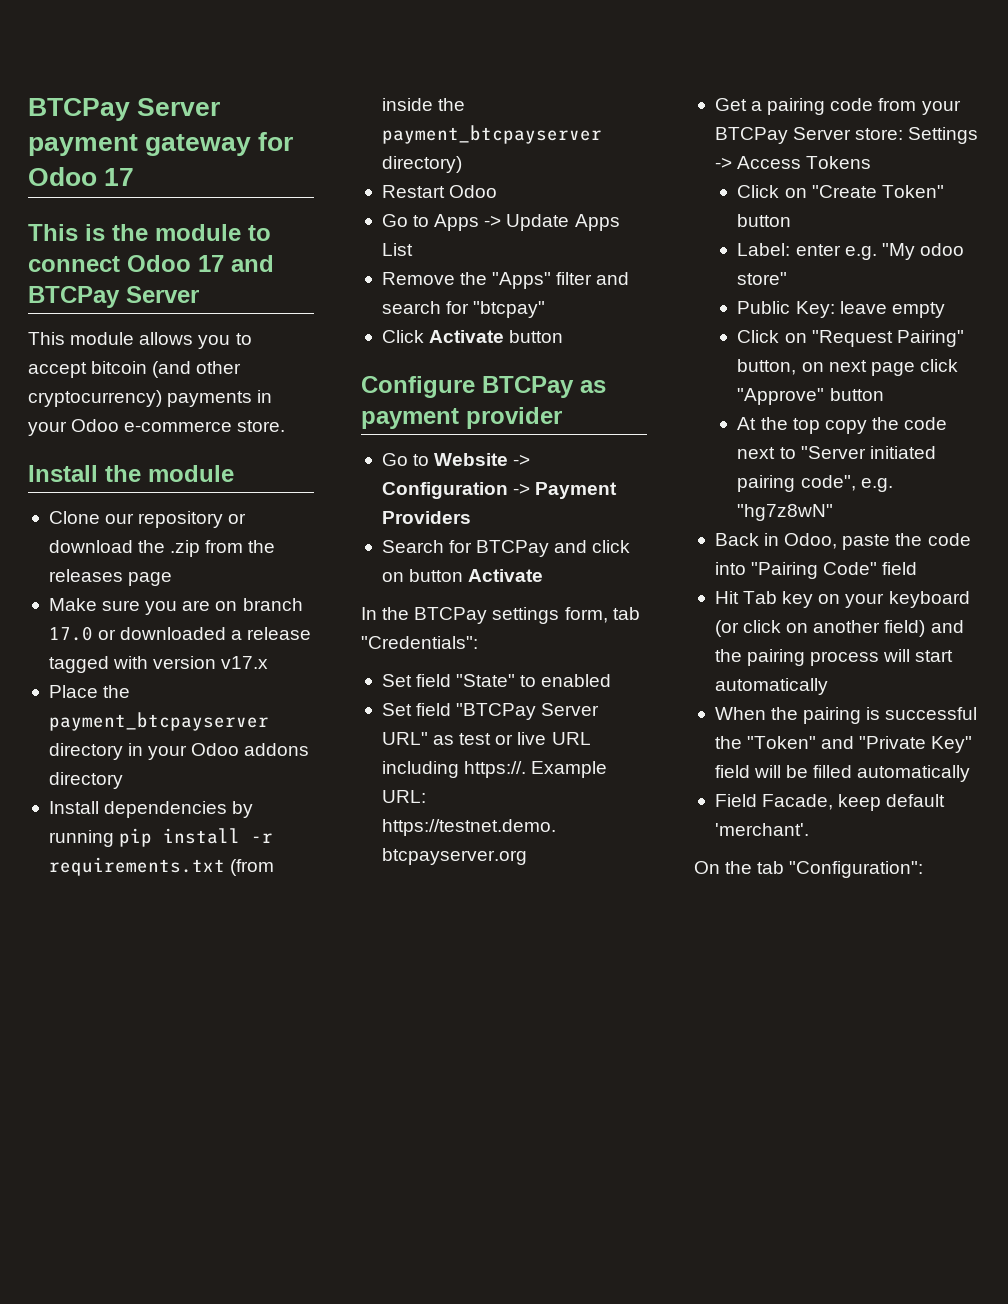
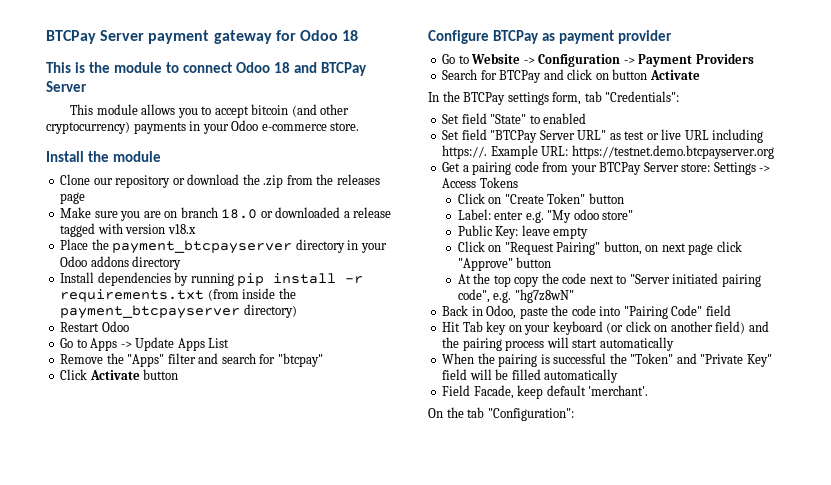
- BTCPay Server payment gateway for Odoo 17
+ BTCPay Server payment gateway for Odoo 18
- This is the module to connect Odoo 17 and BTCPay Server
+ This is the module to connect Odoo 18 and BTCPay Server
- Make sure you are on branch 17.0 or downloaded a release tagged with version v17.x
+ Make sure you are on branch 18.0 or downloaded a release tagged with version v18.x

